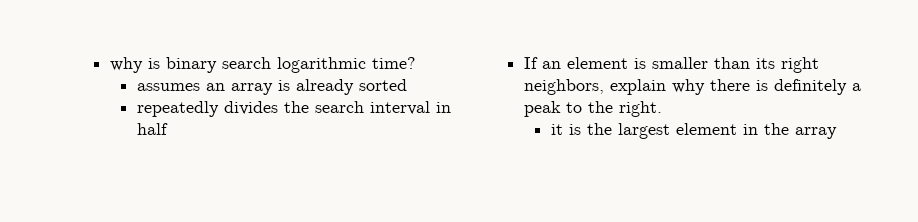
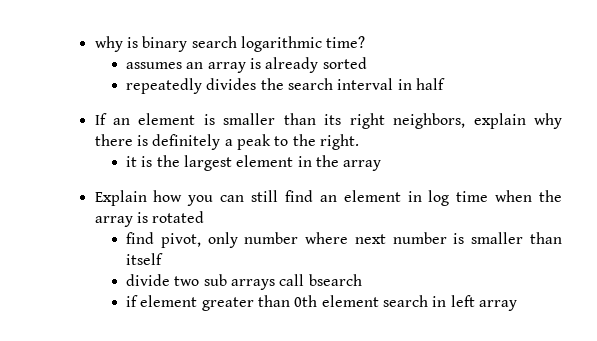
+ Explain how you can still find an element in log time when the array is rotated
+ find pivot, only number where next number is smaller than itself
+ divide two sub arrays call bsearch
+ if element greater than 0th element search in left array

